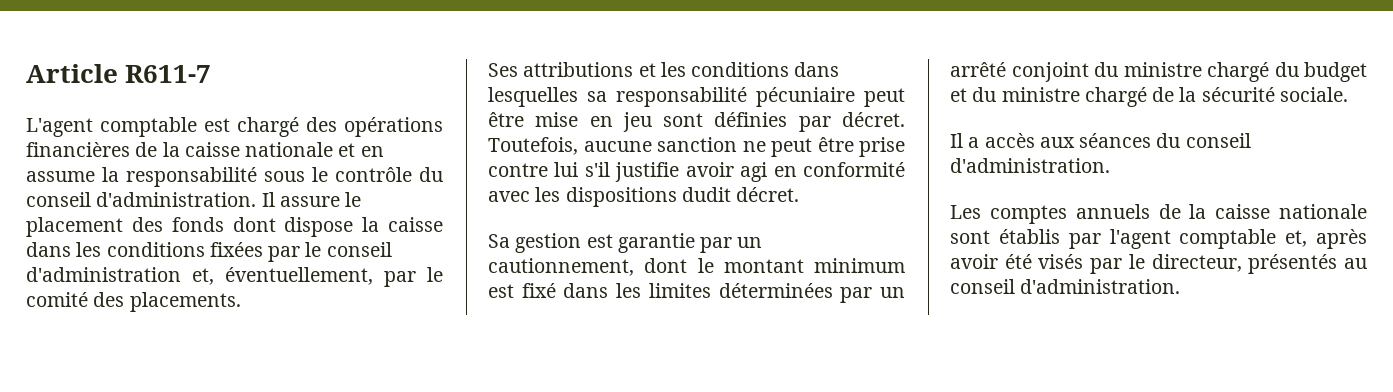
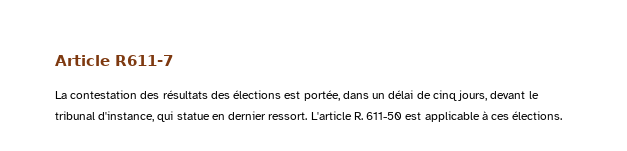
- L'agent comptable est chargé des opérations financières de la caisse nationale et en assume la responsabilité sous le contrôle du conseil d'administration. Il assure le placement des fonds dont dispose la caisse dans les conditions fixées par le conseil d'administration et, éventuellement, par le comité des placements.
- Ses attributions et les conditions dans lesquelles sa responsabilité pécuniaire peut être mise en jeu sont définies par décret. Toutefois, aucune sanction ne peut être prise contre lui s'il justifie avoir agi en conformité avec les dispositions dudit décret.
- Sa gestion est garantie par un cautionnement, dont le montant minimum est fixé dans les limites déterminées par un arrêté conjoint du ministre chargé du budget et du ministre chargé de la sécurité sociale.
- Il a accès aux séances du conseil d'administration.
- Les comptes annuels de la caisse nationale sont établis par l'agent comptable et, après avoir été visés par le directeur, présentés au conseil d'administration.
+ La contestation des résultats des élections est portée, dans un délai de cinq jours, devant le tribunal d'instance, qui statue en dernier ressort. L'article R. 611-50 est applicable à ces élections.

